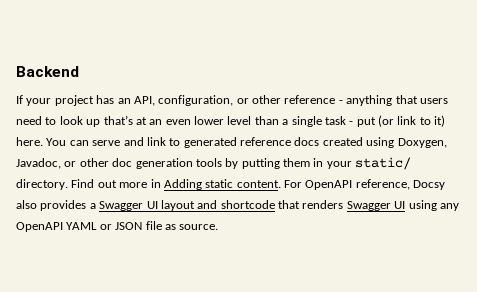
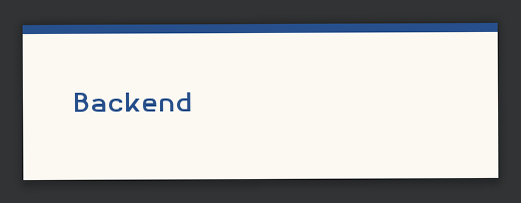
- If your project has an API, configuration, or other reference - anything that users need to look up that’s at an even lower level than a single task - put (or link to it) here. You can serve and link to generated reference docs created using Doxygen, Javadoc, or other doc generation tools by putting them in your static/ directory. Find out more in Adding static content. For OpenAPI reference, Docsy also provides a Swagger UI layout and shortcode that renders Swagger UI using any OpenAPI YAML or JSON file as source.

